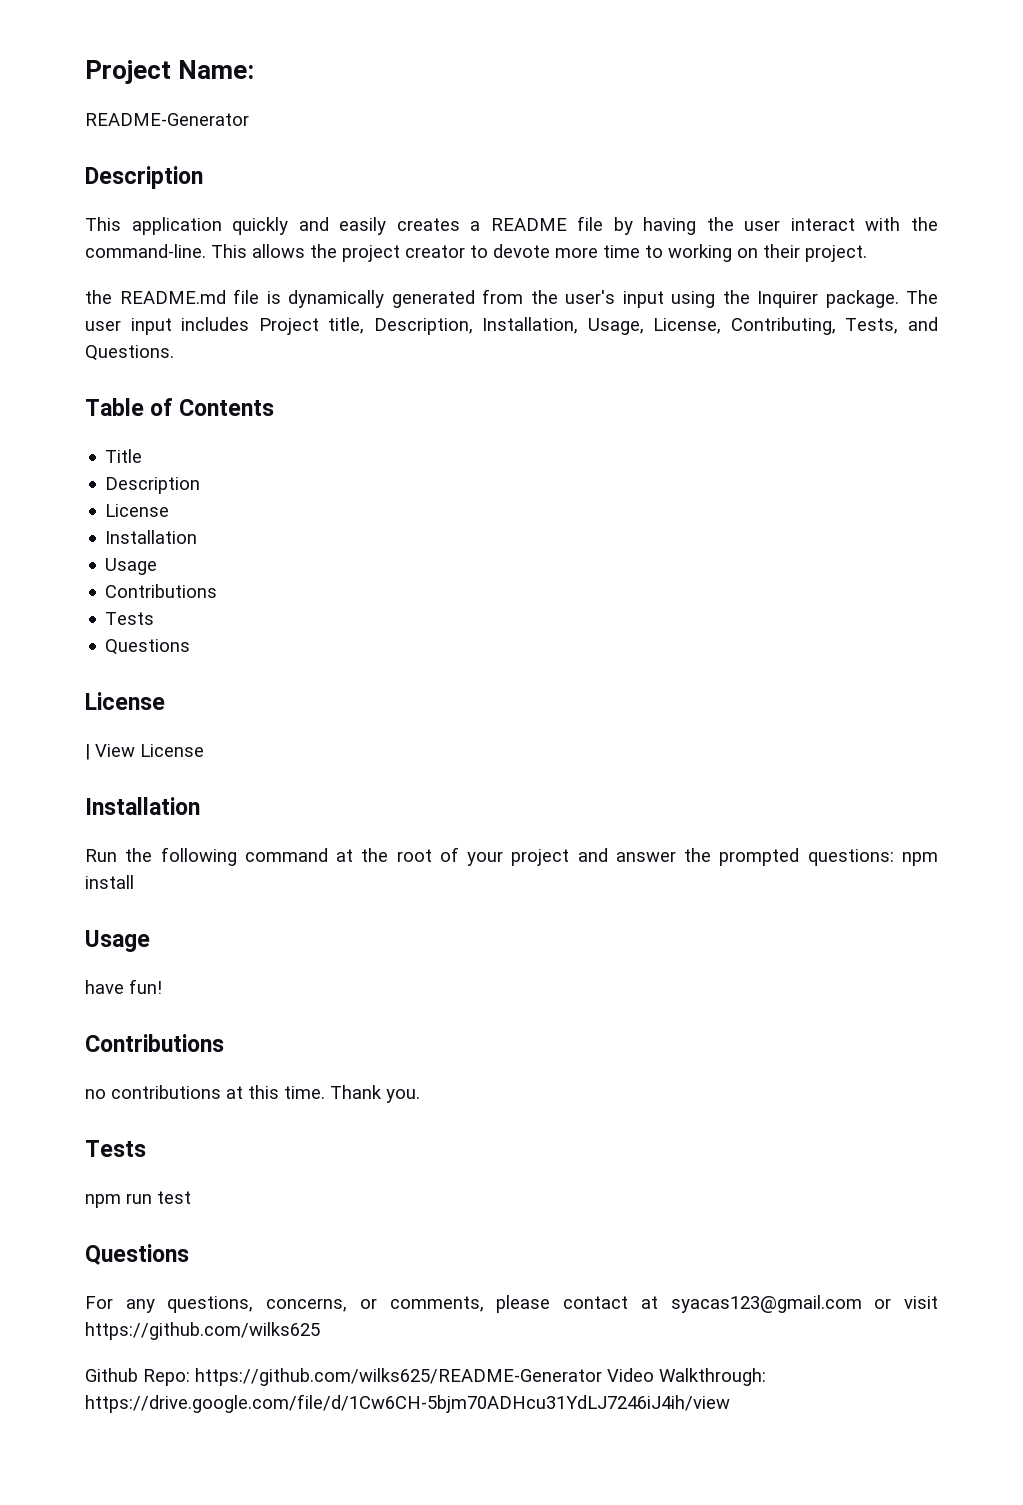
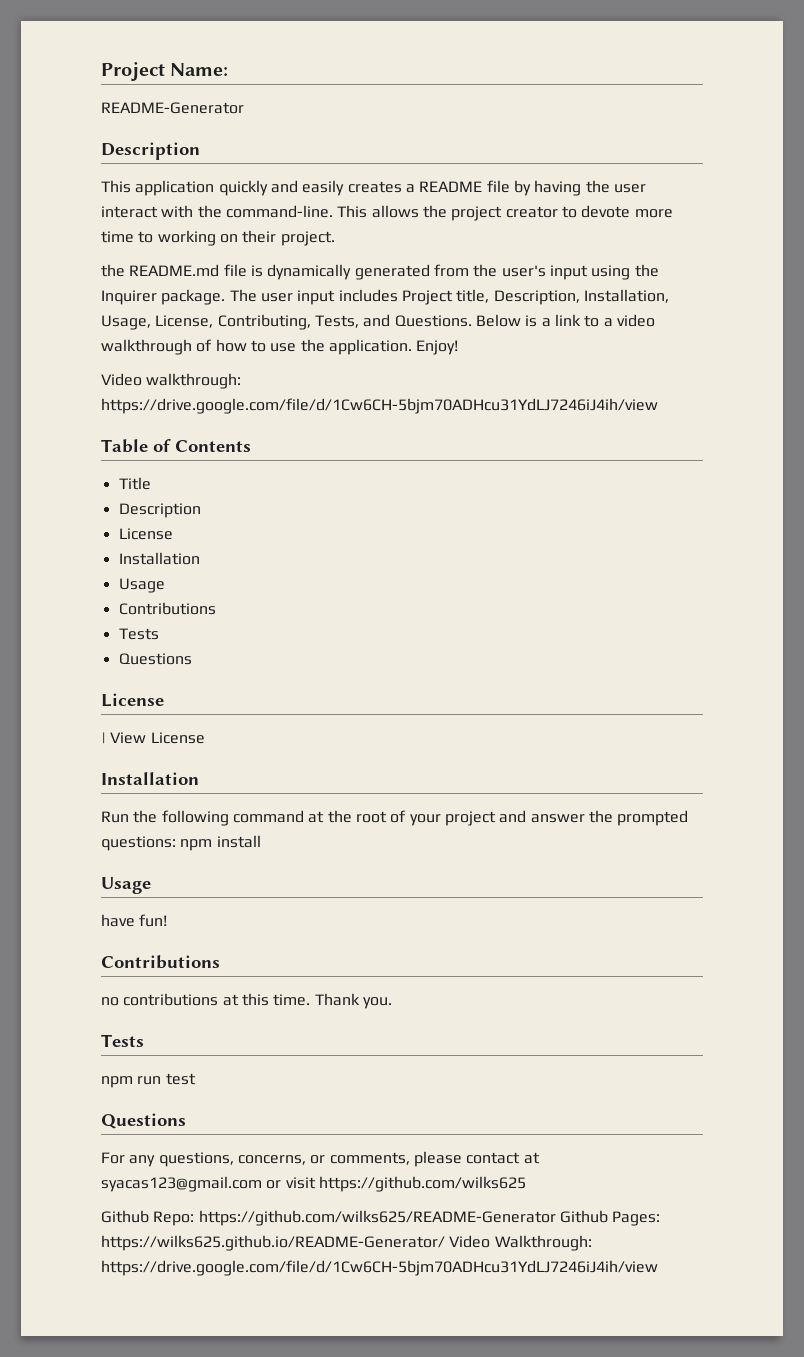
+ Below is a link to a video walkthrough of how to use the application. Enjoy!
+ Video walkthrough: https://drive.google.com/file/d/1Cw6CH-5bjm70ADHcu31YdLJ7246iJ4ih/view
- Github Repo: https://github.com/wilks625/README-Generator Video Walkthrough: https://drive.google.com/file/d/1Cw6CH-5bjm70ADHcu31YdLJ7246iJ4ih/view
+ Github Repo: https://github.com/wilks625/README-Generator Github Pages: https://wilks625.github.io/README-Generator/ Video Walkthrough: https://drive.google.com/file/d/1Cw6CH-5bjm70ADHcu31YdLJ7246iJ4ih/view

